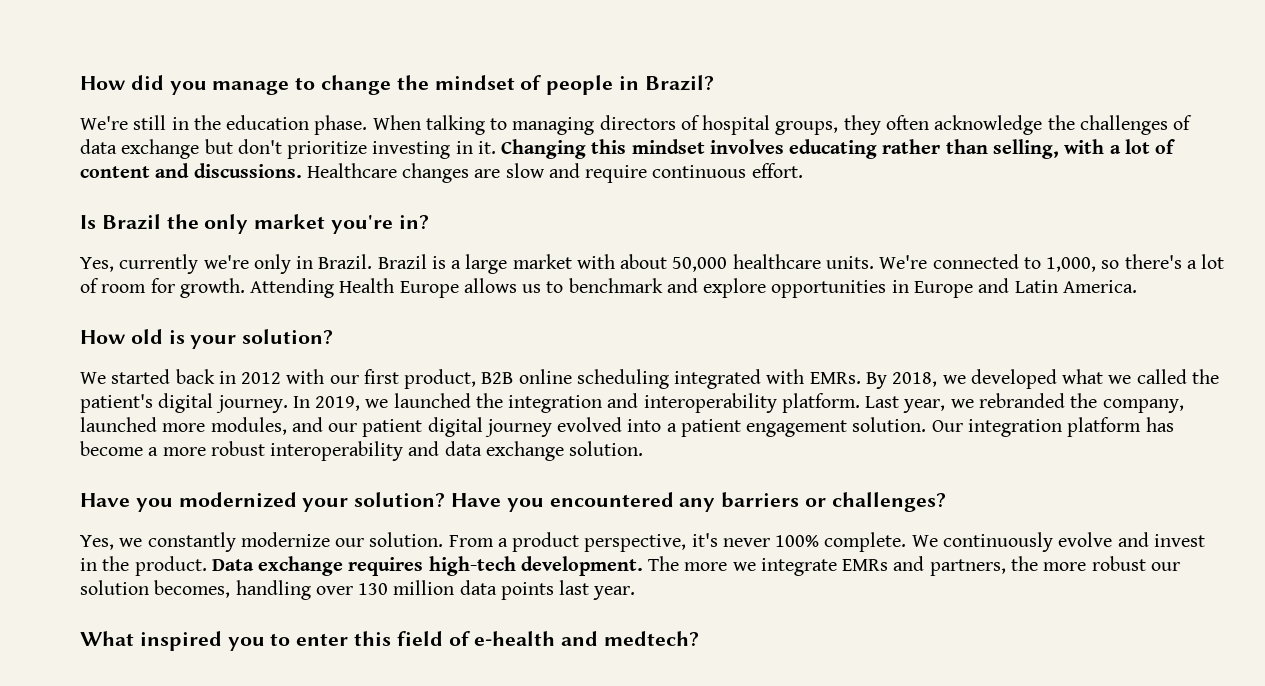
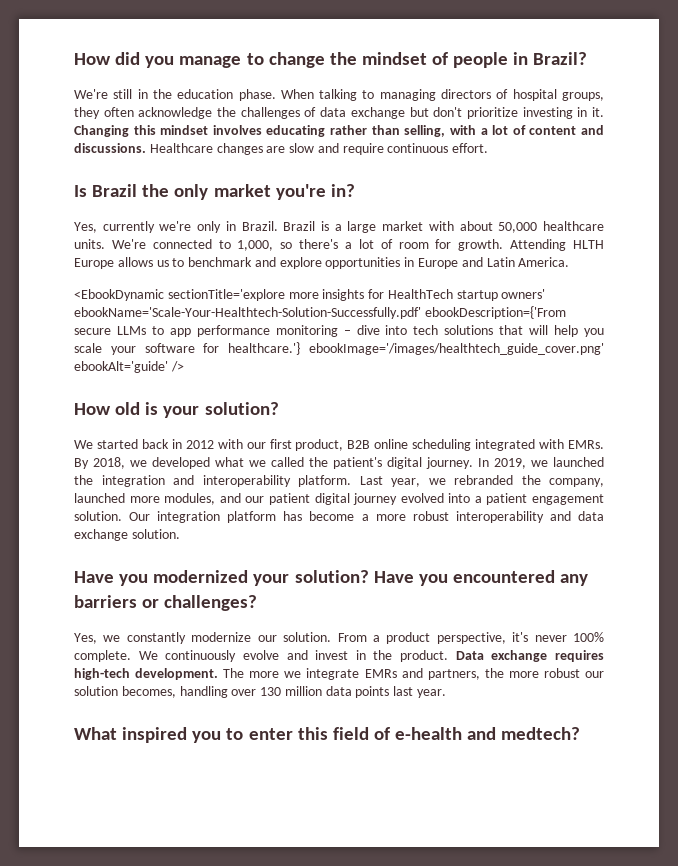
- Attending Health Europe allows us to benchmark and explore opportunities in Europe and Latin America.
+ Attending HLTH Europe allows us to benchmark and explore opportunities in Europe and Latin America.
+ <EbookDynamic sectionTitle='explore more insights for HealthTech startup owners' ebookName='Scale-Your-Healthtech-Solution-Successfully.pdf' ebookDescription={'From secure LLMs to app performance monitoring – dive into tech solutions that will help you scale your software for healthcare.'} ebookImage='/images/healthtech_guide_cover.png' ebookAlt='guide' />

